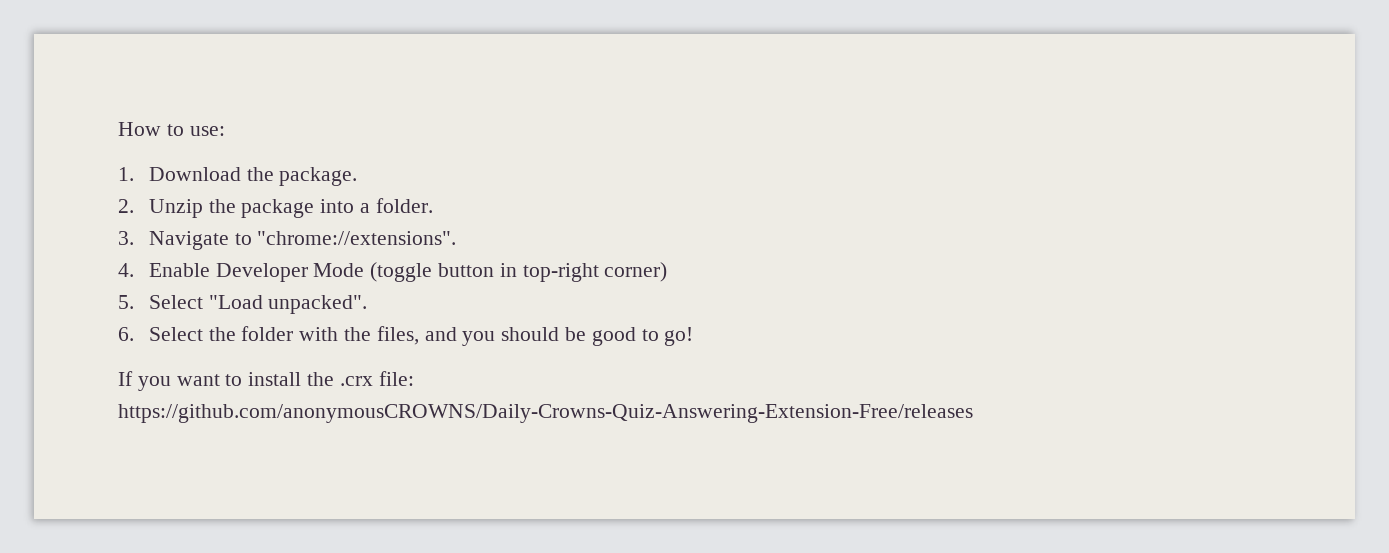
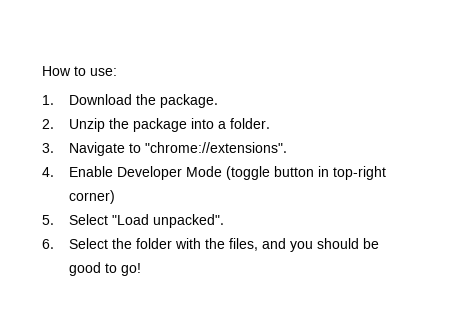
- If you want to install the .crx file: https://github.com/anonymousCROWNS/Daily-Crowns-Quiz-Answering-Extension-Free/releases

